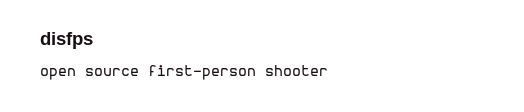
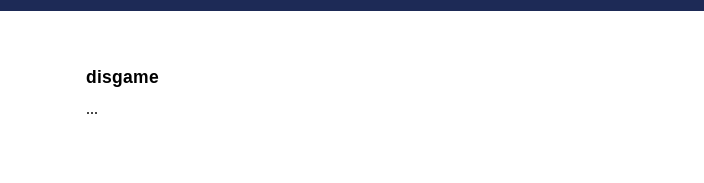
- disfps
- open source first-person shooter
+ disgame
+ ...

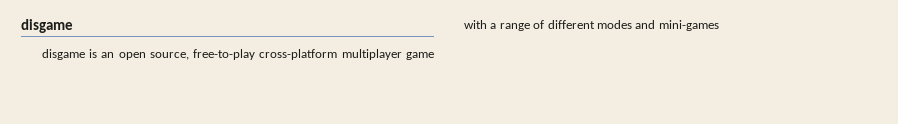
- ...
+ disgame is an open source, free-to-play cross-platform multiplayer game with a range of different modes and mini-games

